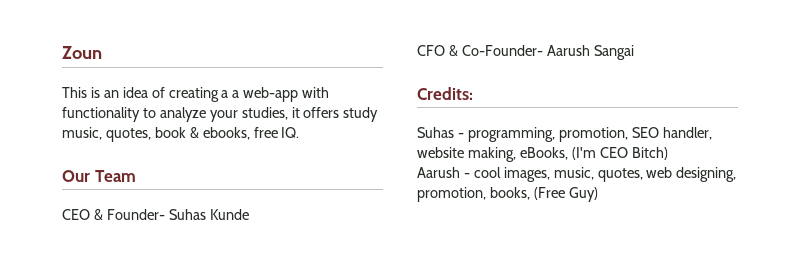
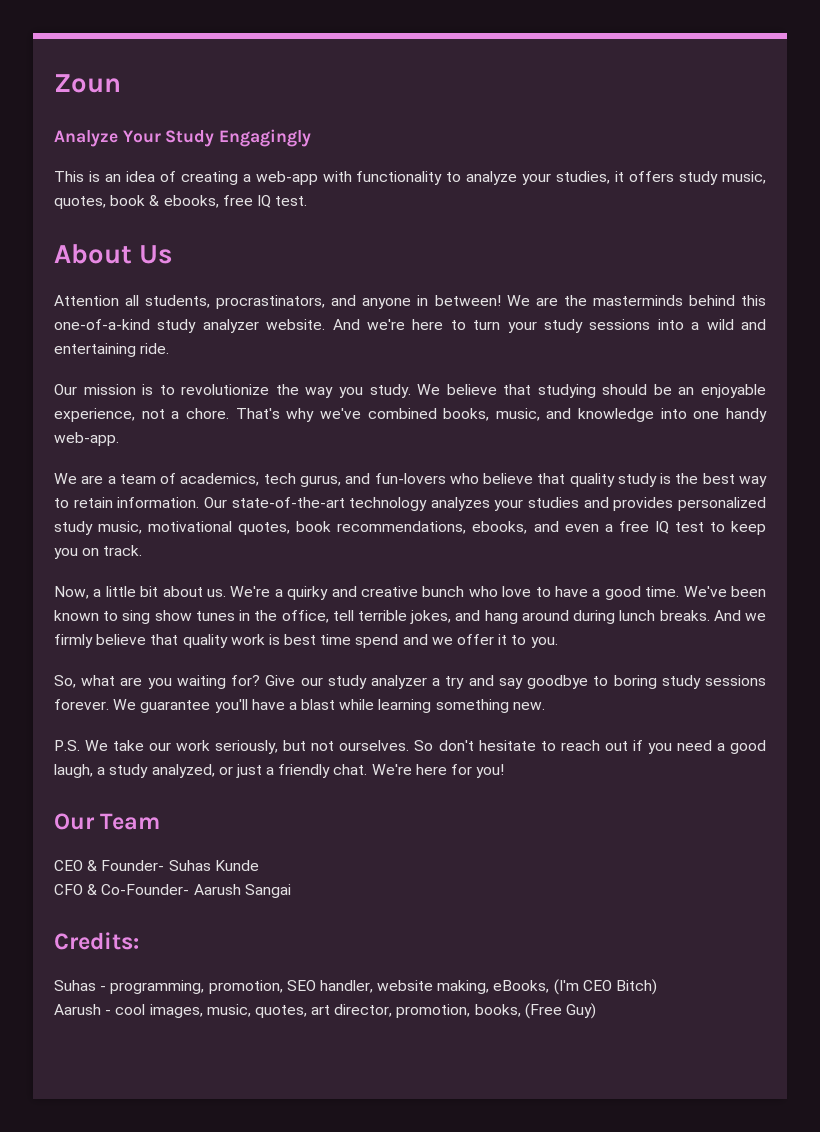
+ Analyze Your Study Engagingly
- This is an idea of creating a a web-app with functionality to analyze your studies, it offers study music, quotes, book & ebooks, free IQ.
+ This is an idea of creating a web-app with functionality to analyze your studies, it offers study music, quotes, book & ebooks, free IQ test.
+ About Us
+ Attention all students, procrastinators, and anyone in between! We are the masterminds behind this one-of-a-kind study analyzer website. And we're here to turn your study sessions into a wild and entertaining ride.
+ Our mission is to revolutionize the way you study. We believe that studying should be an enjoyable experience, not a chore. That's why we've combined books, music, and knowledge into one handy web-app.
+ We are a team of academics, tech gurus, and fun-lovers who believe that quality study is the best way to retain information. Our state-of-the-art technology analyzes your studies and provides personalized study music, motivational quotes, book recommendations, ebooks, and even a free IQ test to keep you on track.
+ Now, a little bit about us. We're a quirky and creative bunch who love to have a good time. We've been known to sing show tunes in the office, tell terrible jokes, and hang around during lunch breaks. And we firmly believe that quality work is best time spend and we offer it to you.
+ So, what are you waiting for? Give our study analyzer a try and say goodbye to boring study sessions forever. We guarantee you'll have a blast while learning something new.
+ P.S. We take our work seriously, but not ourselves. So don't hesitate to reach out if you need a good laugh, a study analyzed, or just a friendly chat. We're here for you!
- Aarush - cool images, music, quotes, web designing, promotion, books, (Free Guy)
+ Aarush - cool images, music, quotes, art director, promotion, books, (Free Guy)

